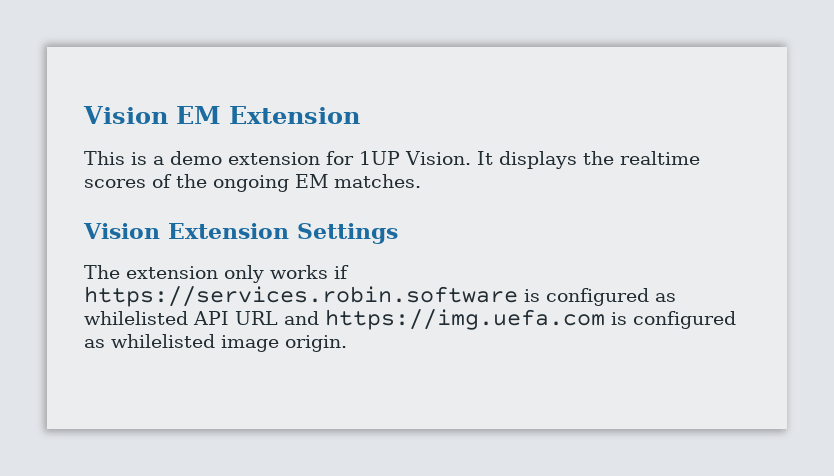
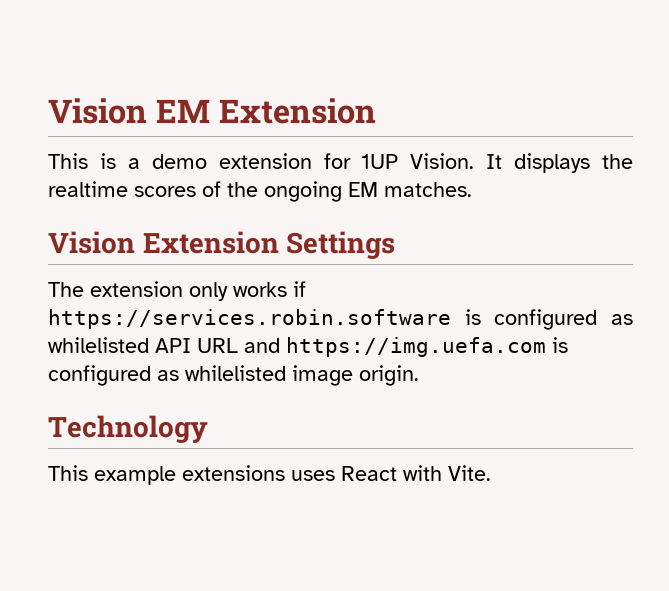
+ Technology
+ This example extensions uses React with Vite.

